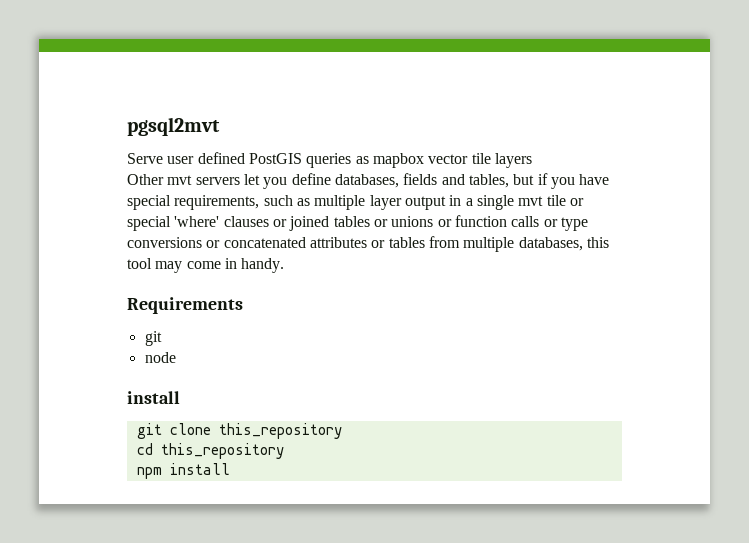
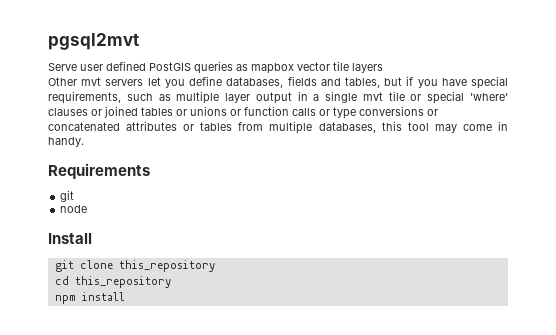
  node
- install
+ Install

